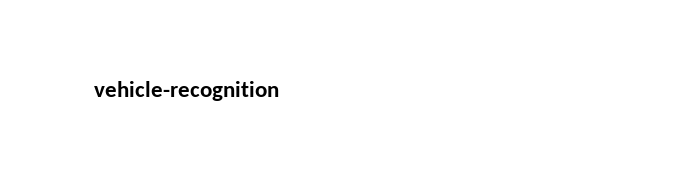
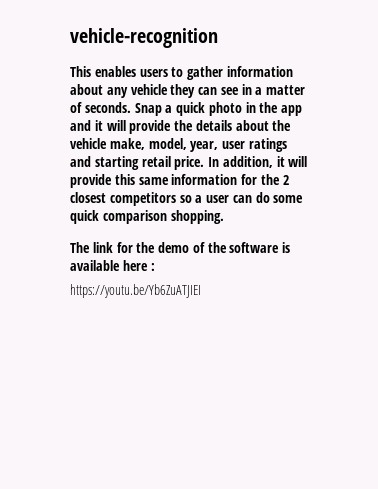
+ This enables users to gather information about any vehicle they can see in a matter of seconds. Snap a quick photo in the app and it will provide the details about the vehicle make, model, year, user ratings and starting retail price. In addition, it will provide this same information for the 2 closest competitors so a user can do some quick comparison shopping.
+ The link for the demo of the software is available here :
+ https://youtu.be/Yb6ZuATJIEI

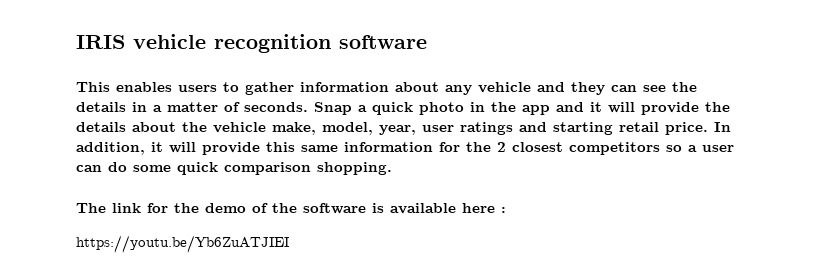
- vehicle-recognition
+ IRIS vehicle recognition software
- This enables users to gather information about any vehicle they can see in a matter of seconds.
+ This enables users to gather information about any vehicle and they can see the details in a matter of seconds.

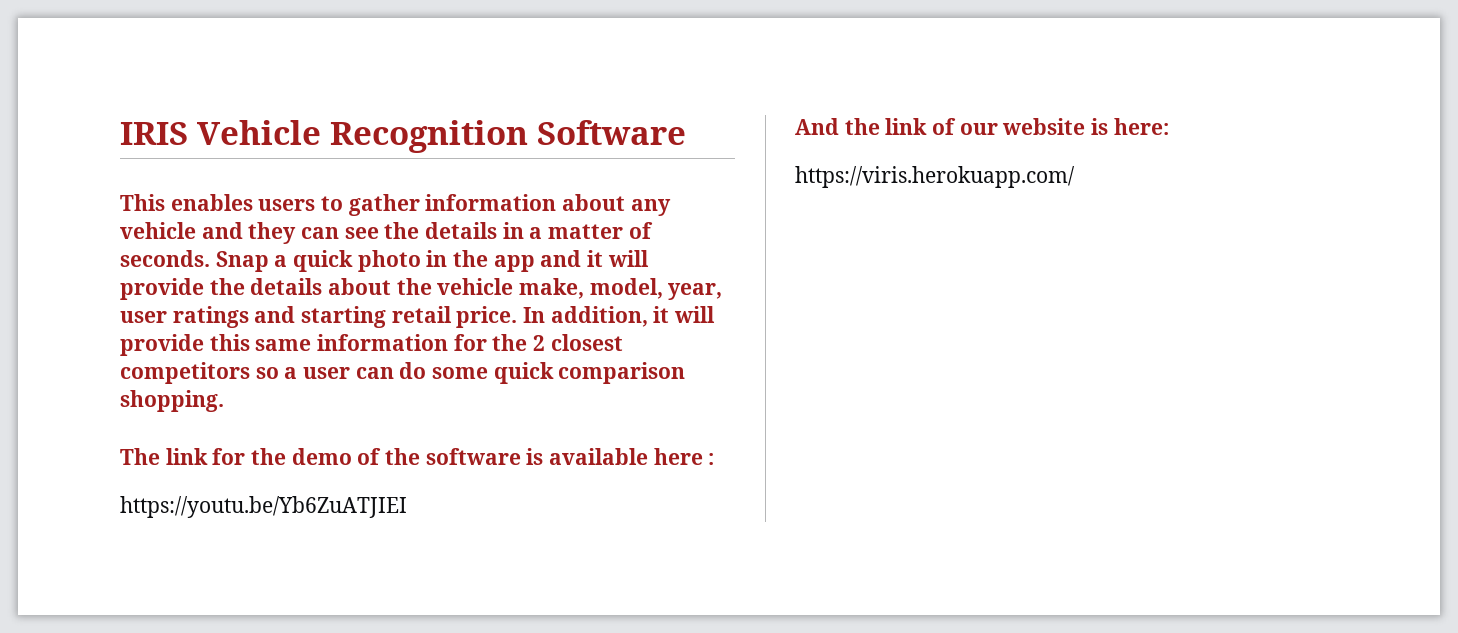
- IRIS vehicle recognition software
+ IRIS Vehicle Recognition Software
+ And the link of our website is here:
+ https://viris.herokuapp.com/

